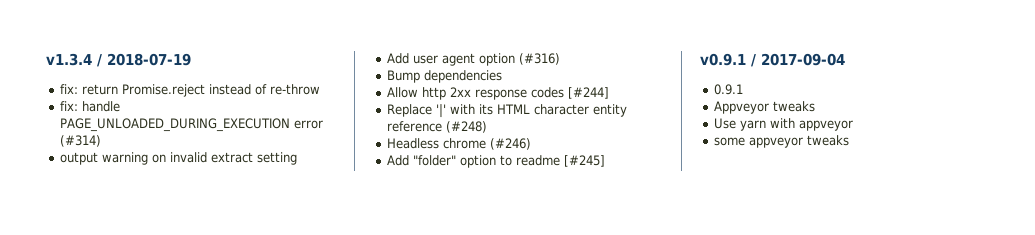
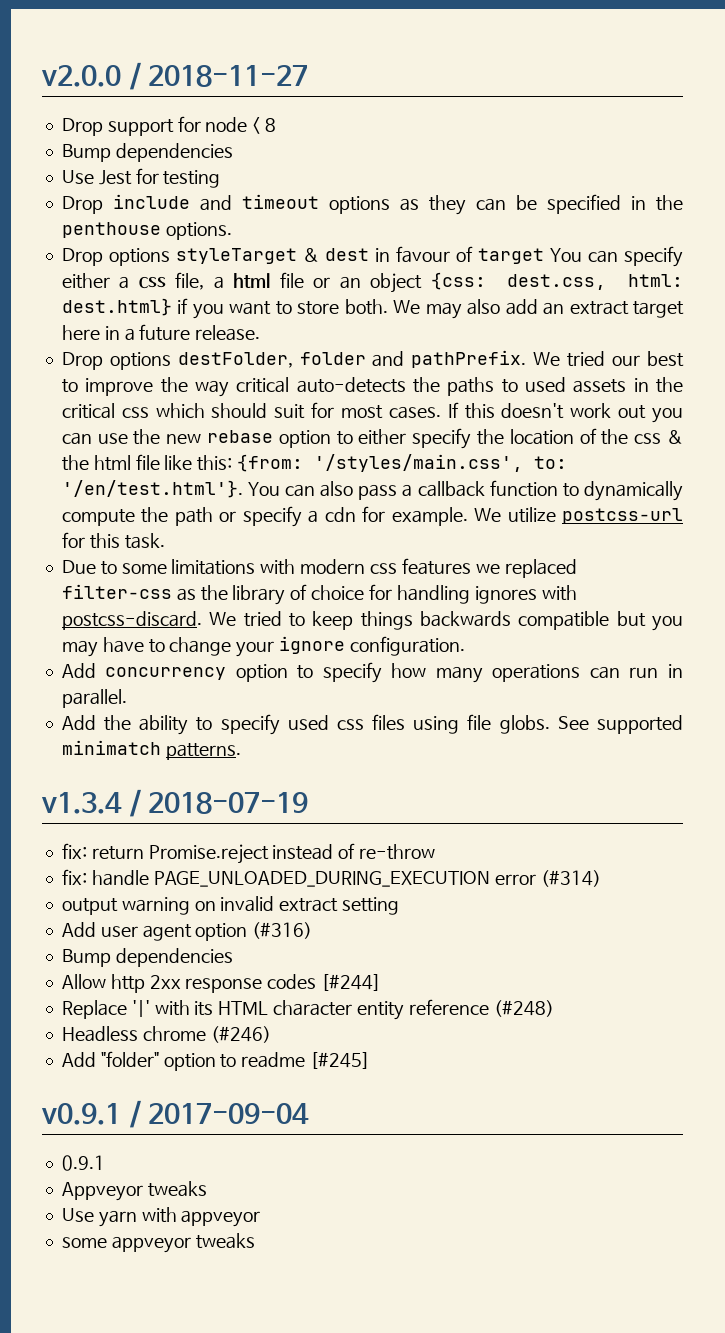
+ v2.0.0 / 2018-11-27
+ Drop support for node < 8
+ Bump dependencies
+ Use Jest for testing
+ Drop include and timeout options as they can be specified in the penthouse options.
+ Drop options styleTarget & dest in favour of target You can specify either a css file, a html file or an object {css: dest.css, html: dest.html} if you want to store both. We may also add an extract target here in a future release.
+ Drop options destFolder, folder and pathPrefix. We tried our best to improve the way critical auto-detects the paths to used assets in the critical css which should suit for most cases. If this doesn't work out you can use the new rebase option to either specify the location of the css & the html file like this: {from: '/styles/main.css', to: '/en/test.html'}. You can also pass a callback function to dynamically compute the path or specify a cdn for example. We utilize postcss-url for this task.
+ Due to some limitations with modern css features we replaced filter-css as the library of choice for handling ignores with postcss-discard. We tried to keep things backwards compatible but you may have to change your ignore configuration.
+ Add concurrency option to specify how many operations can run in parallel.
+ Add the ability to specify used css files using file globs. See supported minimatch patterns.

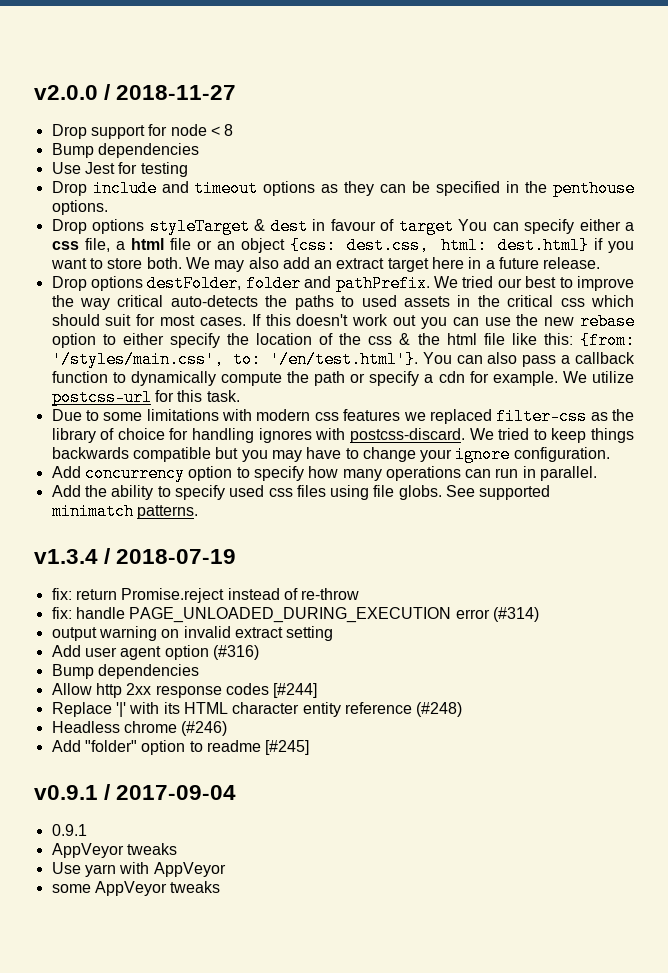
  0.9.1
- Appveyor tweaks
+ AppVeyor tweaks
- Use yarn with appveyor
- some appveyor tweaks
+ Use yarn with AppVeyor
+ some AppVeyor tweaks

